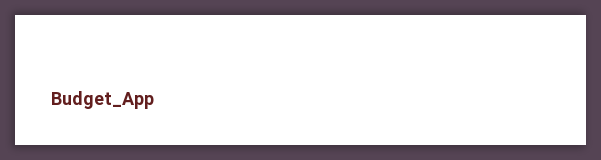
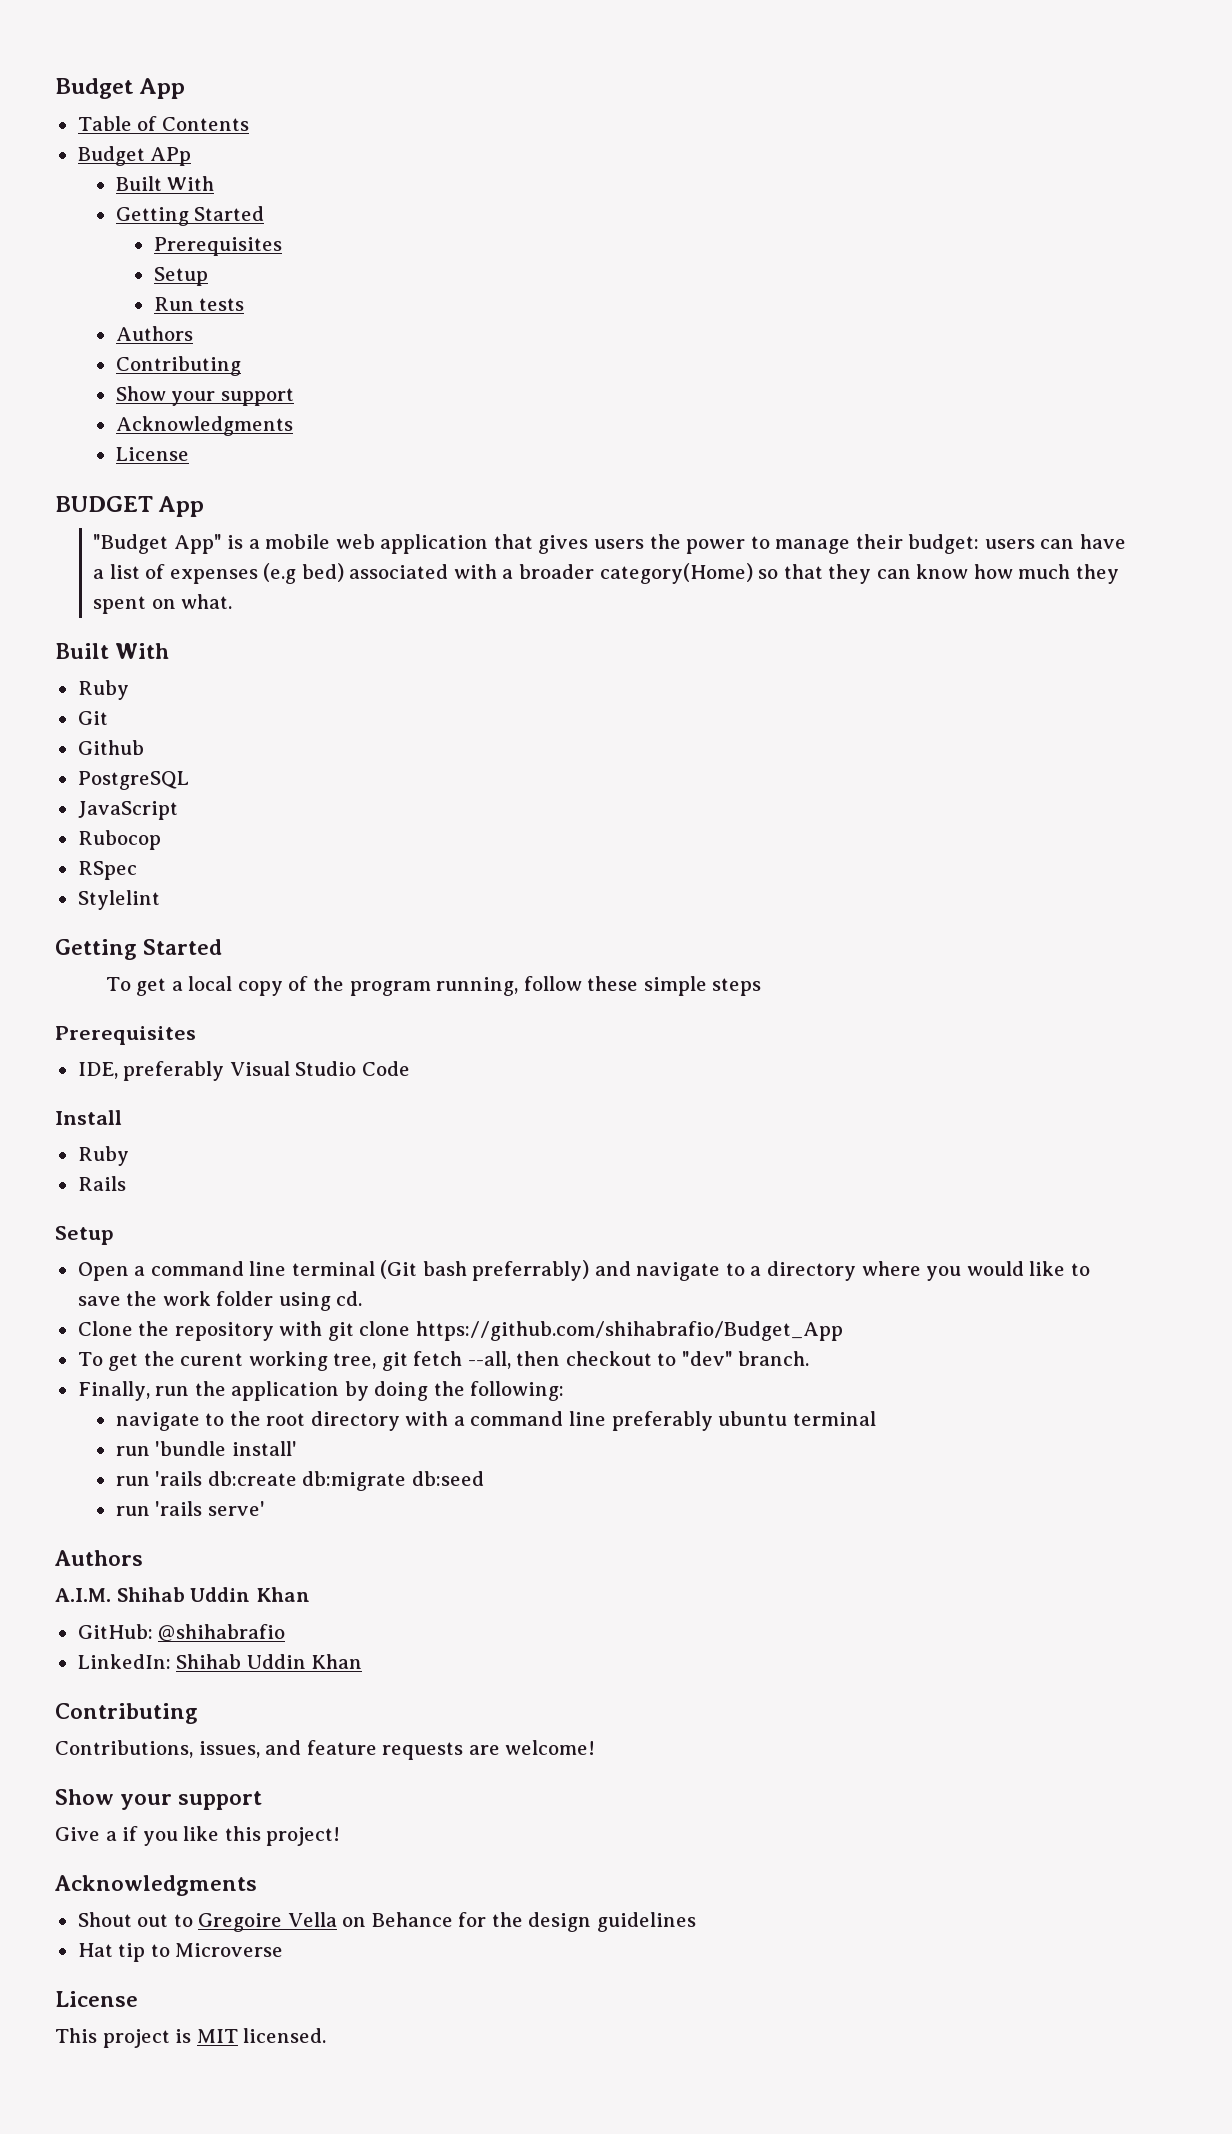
- Budget_App
+ Budget App
+ Table of Contents
+ Budget APp
+ Built With
+ Getting Started
+ Prerequisites
+ Setup
+ Run tests
+ Authors
+ Contributing
+ Show your support
+ Acknowledgments
+ License
+ BUDGET App
+ "Budget App" is a mobile web application that gives users the power to manage their budget: users can have a list of expenses (e.g bed) associated with a broader category(Home) so that they can know how much they spent on what.
+ Built With
+ Ruby
+ Git
+ Github
+ PostgreSQL
+ JavaScript
+ Rubocop
+ RSpec
+ Stylelint
+ Getting Started
+ To get a local copy of the program running, follow these simple steps
+ Prerequisites
+ IDE, preferably Visual Studio Code
+ Install
+ Ruby
+ Rails
+ Setup
+ Open a command line terminal (Git bash preferrably) and navigate to a directory where you would like to save the work folder using cd.
+ Clone the repository with git clone https://github.com/shihabrafio/Budget_App
+ To get the curent working tree, git fetch --all, then checkout to "dev" branch.
+ Finally, run the application by doing the following:
+ navigate to the root directory with a command line preferably ubuntu terminal
+ run 'bundle install'
+ run 'rails db:create db:migrate db:seed
+ run 'rails serve'
+ Authors
+ A.I.M. Shihab Uddin Khan
+ GitHub: @shihabrafio
+ LinkedIn: Shihab Uddin Khan
+ Contributing
+ Contributions, issues, and feature requests are welcome!
+ Show your support
+ Give a if you like this project!
+ Acknowledgments
+ Shout out to Gregoire Vella on Behance for the design guidelines
+ Hat tip to Microverse
+ License
+ This project is MIT licensed.

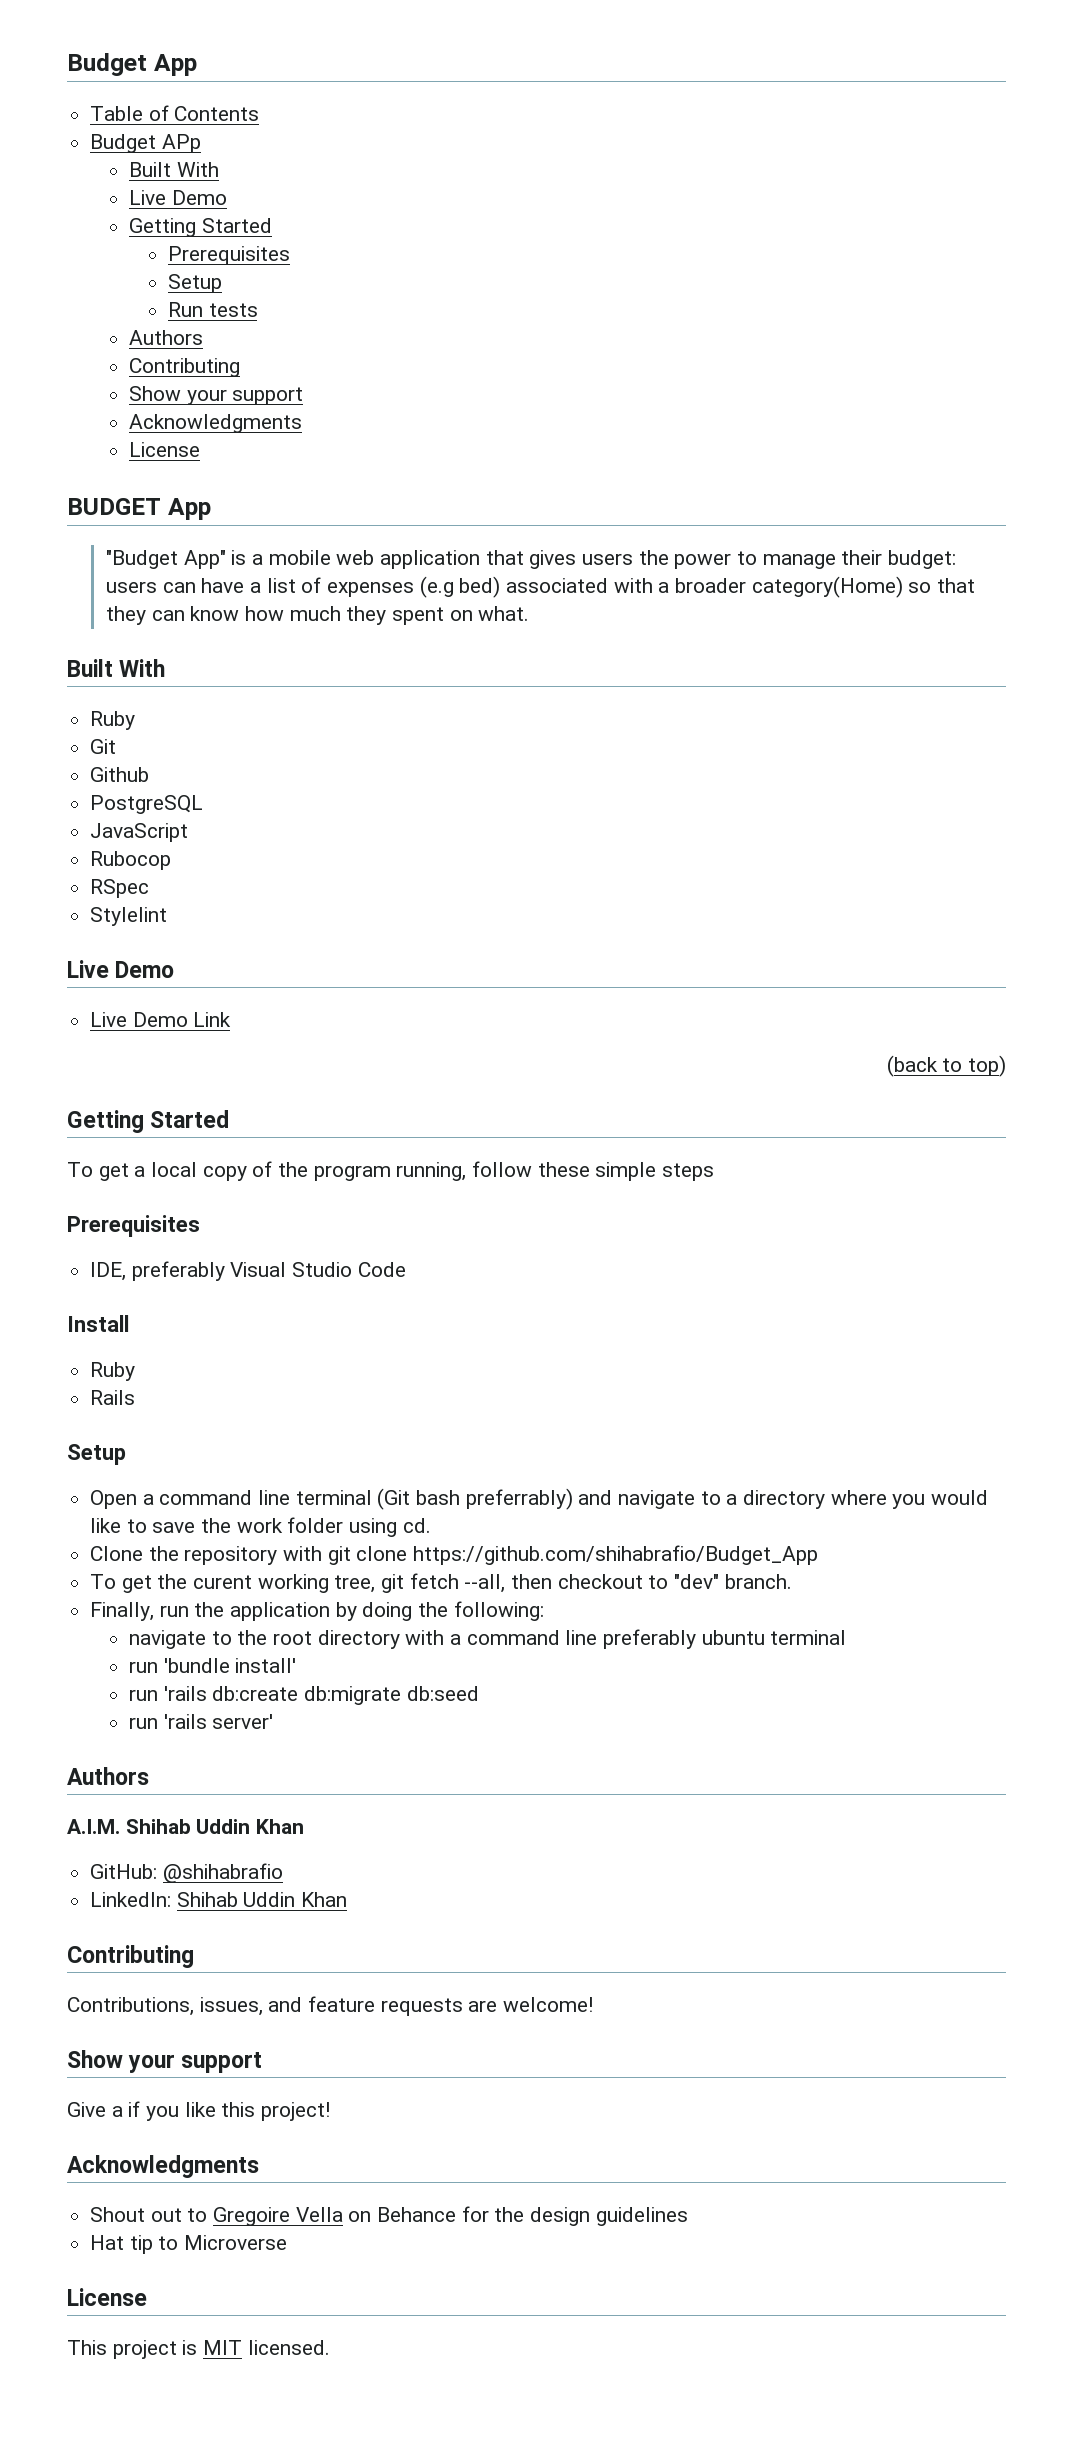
  Budget APp
  Built With
+ Live Demo
  Stylelint
+ Live Demo
+ Live Demo Link
+ (back to top)
- run 'rails serve'
+ run 'rails server'

